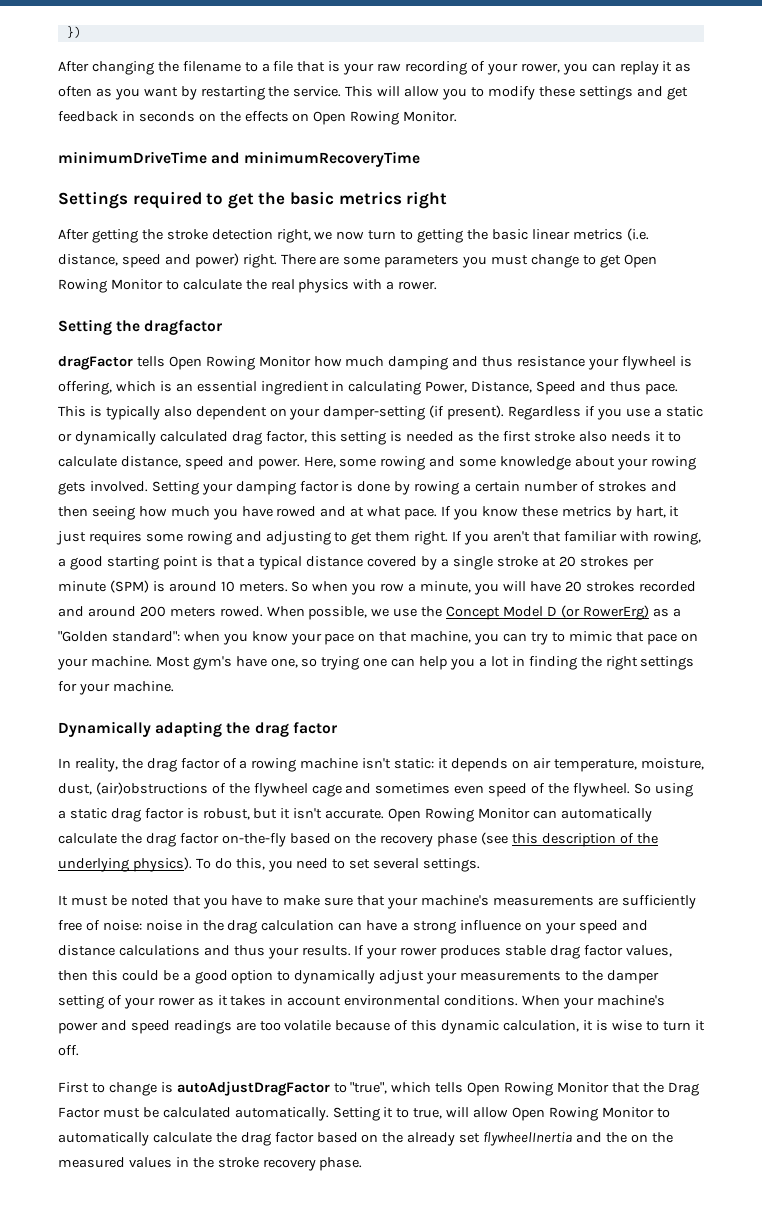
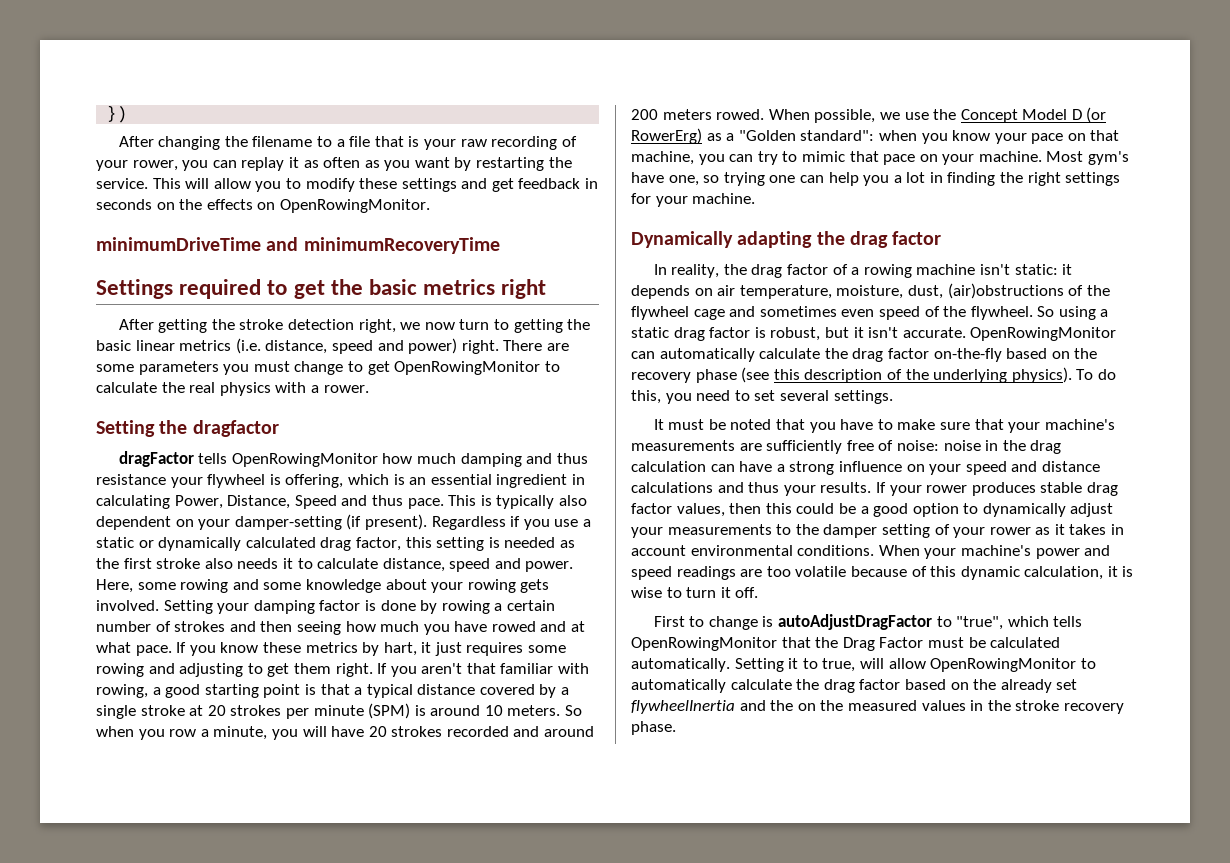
- This will allow you to modify these settings and get feedback in seconds on the effects on Open Rowing Monitor.
+ This will allow you to modify these settings and get feedback in seconds on the effects on OpenRowingMonitor.
- There are some parameters you must change to get Open Rowing Monitor to calculate the real physics with a rower.
+ There are some parameters you must change to get OpenRowingMonitor to calculate the real physics with a rower.
- dragFactor tells Open Rowing Monitor how much damping and thus resistance your flywheel is offering, which is an essential ingredient in calculating Power, Distance, Speed and thus pace.
+ dragFactor tells OpenRowingMonitor how much damping and thus resistance your flywheel is offering, which is an essential ingredient in calculating Power, Distance, Speed and thus pace.
- Open Rowing Monitor can automatically calculate the drag factor on-the-fly based on the recovery phase (see this description of the underlying physics).
+ OpenRowingMonitor can automatically calculate the drag factor on-the-fly based on the recovery phase (see this description of the underlying physics).
- First to change is autoAdjustDragFactor to "true", which tells Open Rowing Monitor that the Drag Factor must be calculated automatically.
+ First to change is autoAdjustDragFactor to "true", which tells OpenRowingMonitor that the Drag Factor must be calculated automatically.
- Setting it to true, will allow Open Rowing Monitor to automatically calculate the drag factor based on the already set flywheelInertia and the on the measured values in the stroke recovery phase.
+ Setting it to true, will allow OpenRowingMonitor to automatically calculate the drag factor based on the already set flywheelInertia and the on the measured values in the stroke recovery phase.

